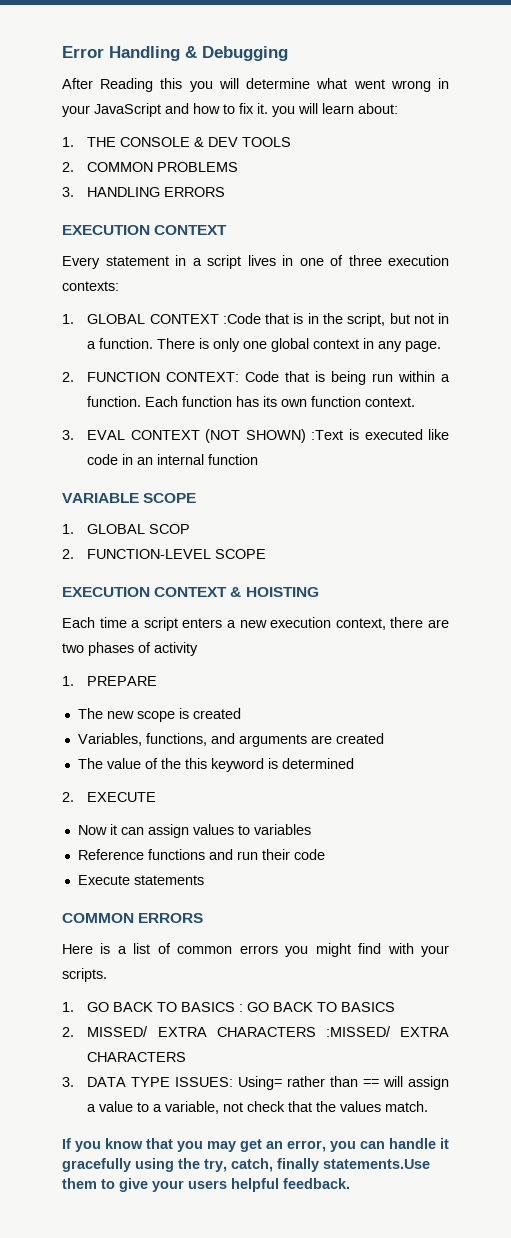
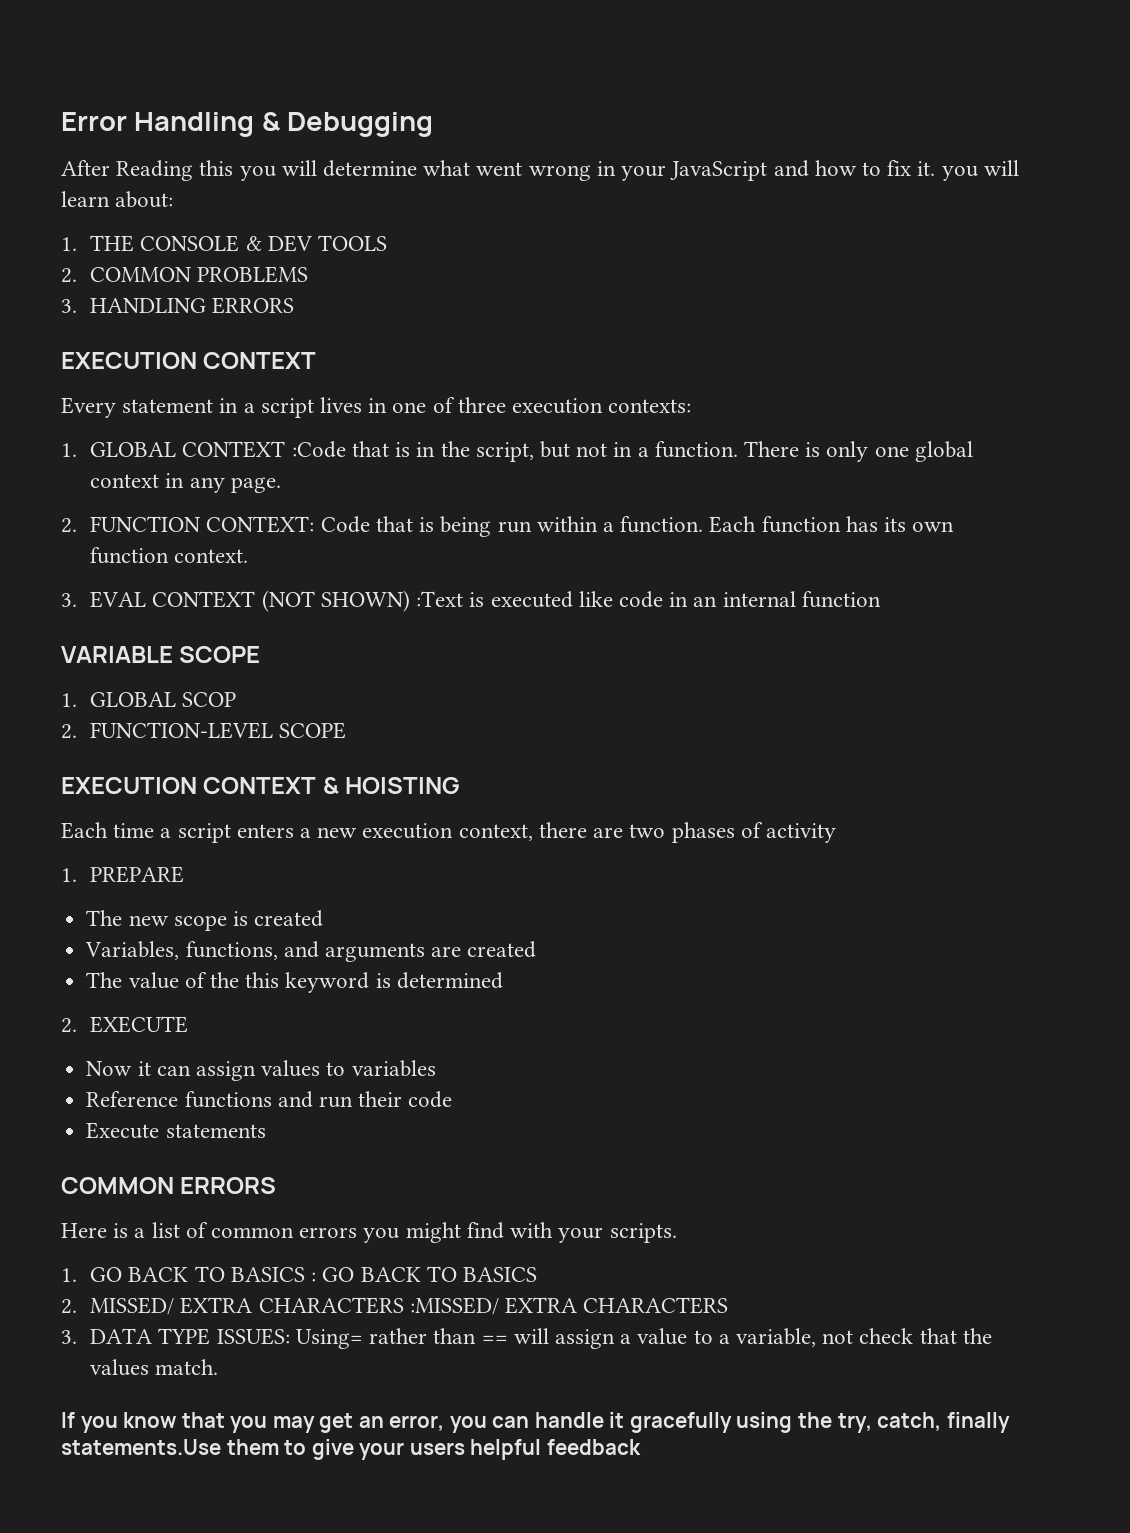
- If you know that you may get an error, you can handle it gracefully using the try, catch, finally statements.Use them to give your users helpful feedback.
+ If you know that you may get an error, you can handle it gracefully using the try, catch, finally statements.Use them to give your users helpful feedback

